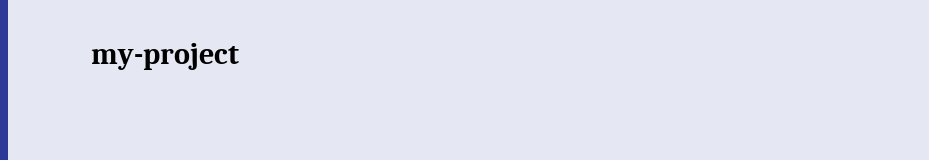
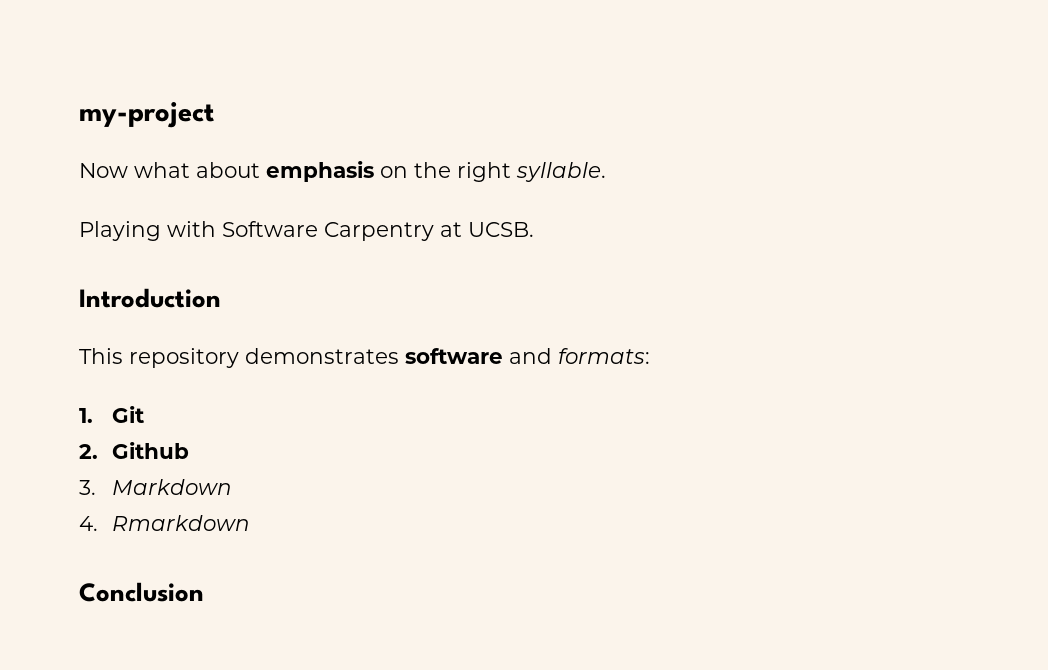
+ Now what about emphasis on the right syllable.
+ Playing with Software Carpentry at UCSB.
+ Introduction
+ This repository demonstrates software and formats:
+ 1. Git
+ 2. Github
+ 3. Markdown
+ 4. Rmarkdown
+ Conclusion

